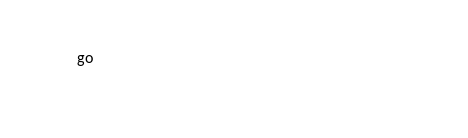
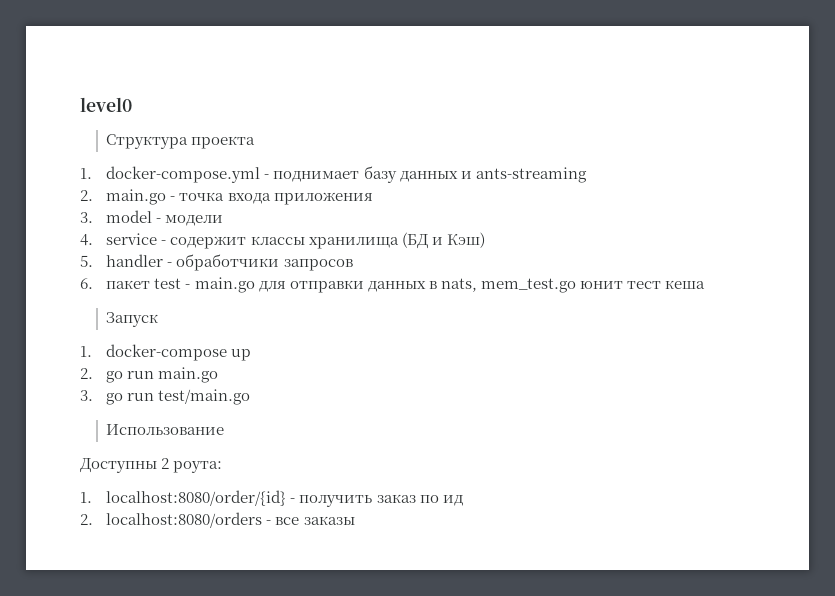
- go
+ level0
+ Структура проекта
+ 1. docker-compose.yml - поднимает базу данных и ants-streaming
+ 2. main.go - точка входа приложения
+ 3. model - модели
+ 4. service - содержит классы хранилища (БД и Кэш)
+ 5. handler - обработчики запросов
+ 6. пакет test - main.go для отправки данных в nats, mem_test.go юнит тест кеша
+ Запуск
+ 1. docker-compose up
+ 2. go run main.go
+ 3. go run test/main.go
+ Использование
+ Доступны 2 роута:
+ 1. localhost:8080/order/{id} - получить заказ по ид
+ 2. localhost:8080/orders - все заказы

